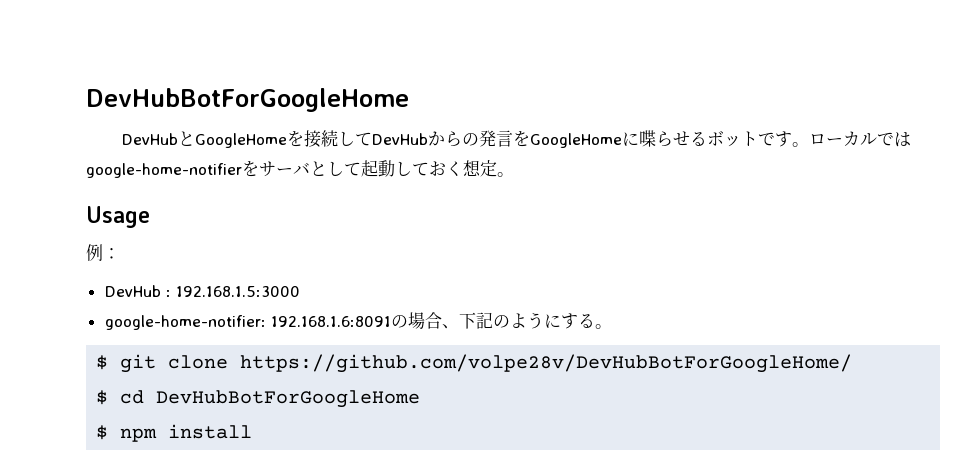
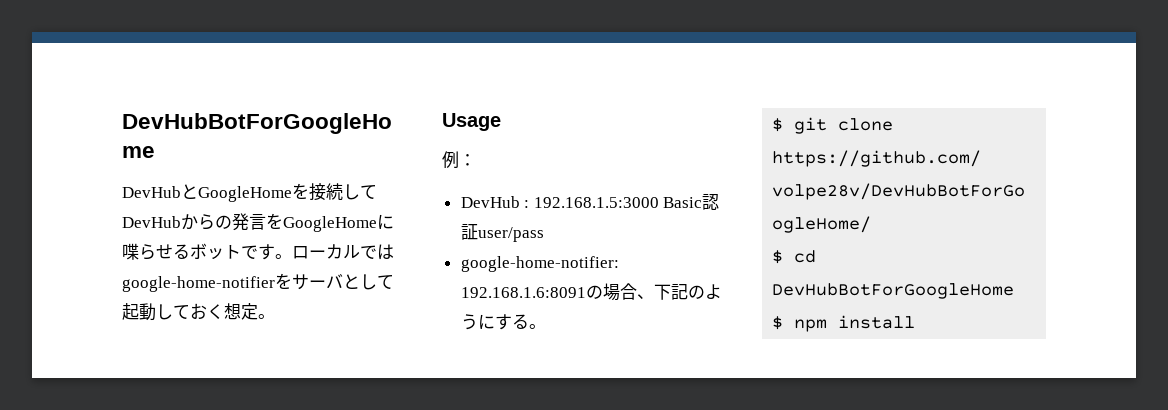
- DevHub : 192.168.1.5:3000
+ DevHub : 192.168.1.5:3000 Basic認証user/pass

